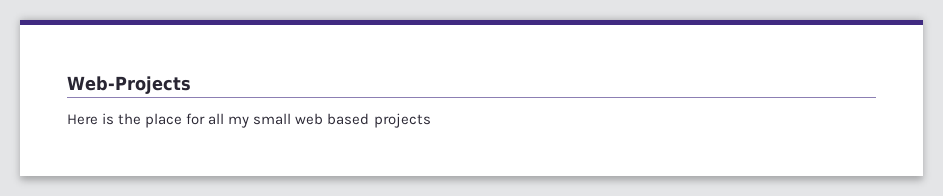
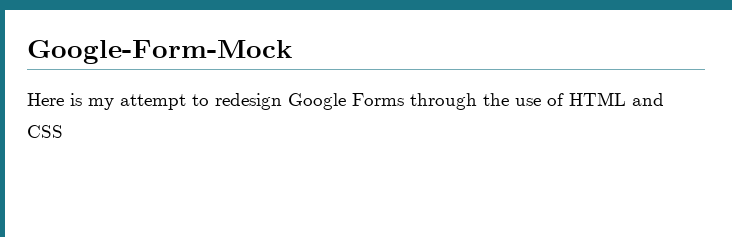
- Web-Projects
+ Google-Form-Mock
- Here is the place for all my small web based projects
+ Here is my attempt to redesign Google Forms through the use of HTML and CSS

